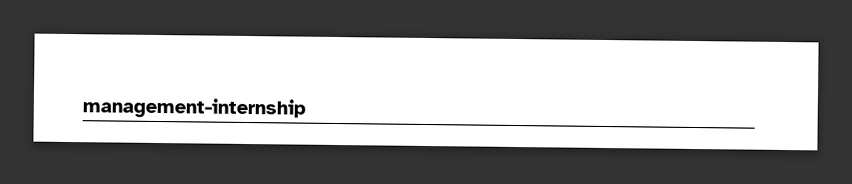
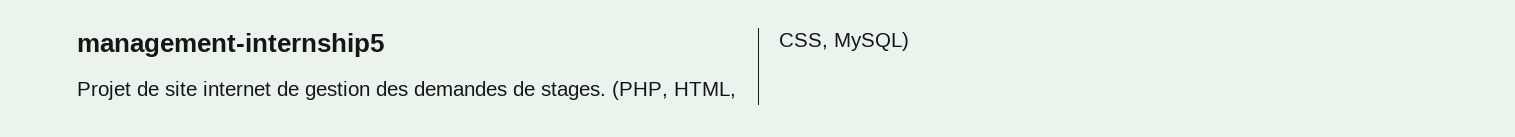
- management-internship
+ management-internship5
+ Projet de site internet de gestion des demandes de stages. (PHP, HTML, CSS, MySQL)

